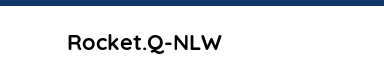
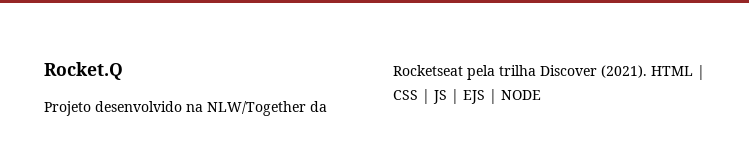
- Rocket.Q-NLW
+ Rocket.Q
+ Projeto desenvolvido na NLW/Together da Rocketseat pela trilha Discover (2021). HTML | CSS | JS | EJS | NODE

